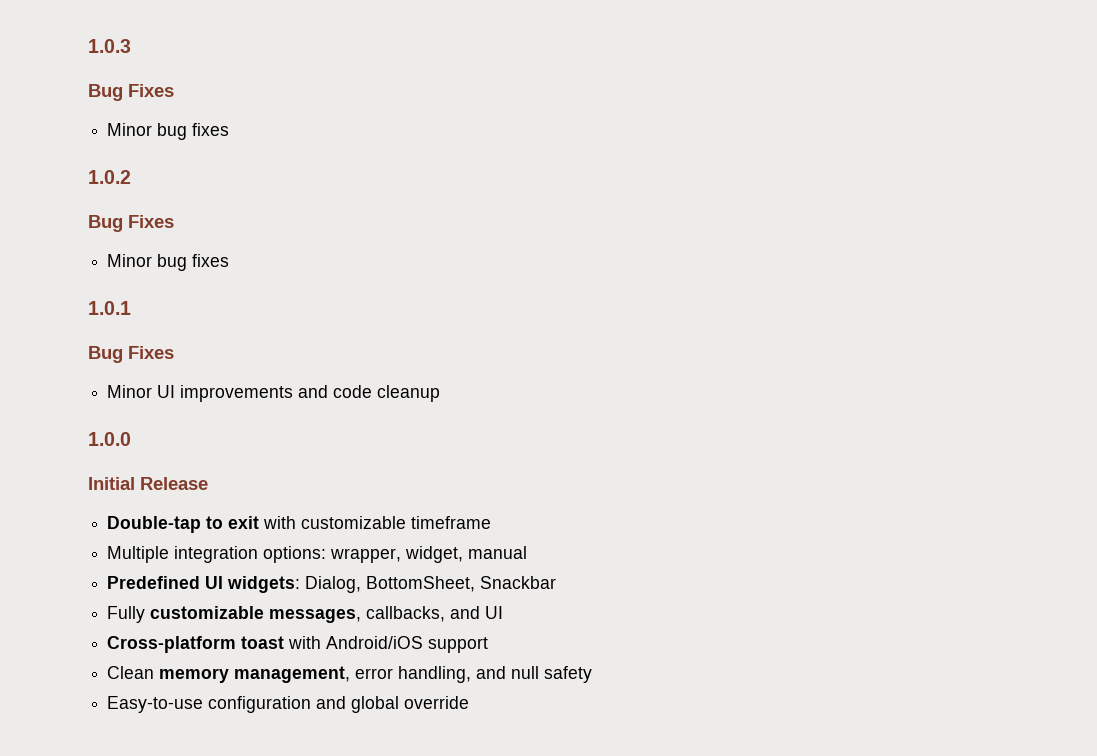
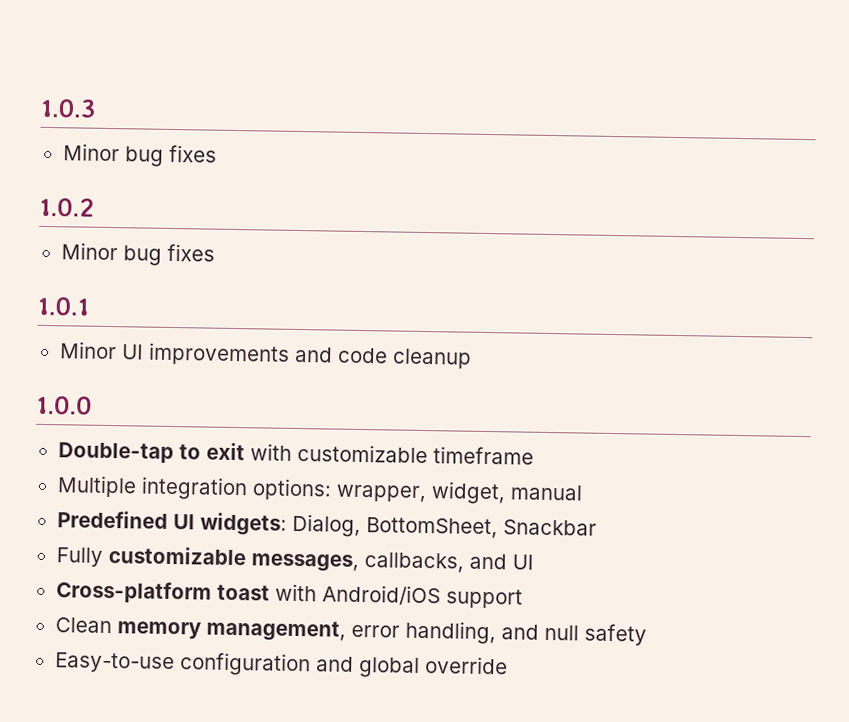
  1.0.3
- Bug Fixes
  1.0.2
- Bug Fixes
  1.0.1
- Bug Fixes
- Initial Release

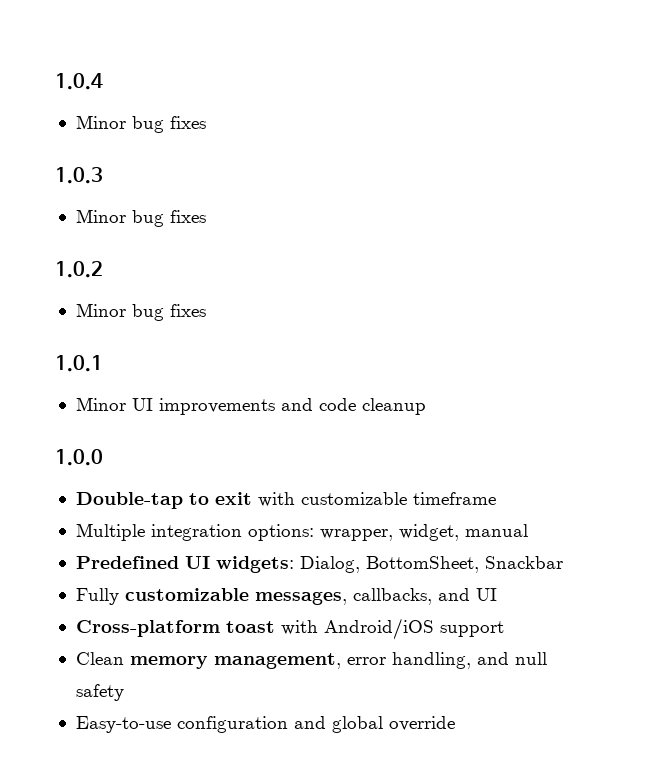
+ 1.0.4
+ Minor bug fixes

